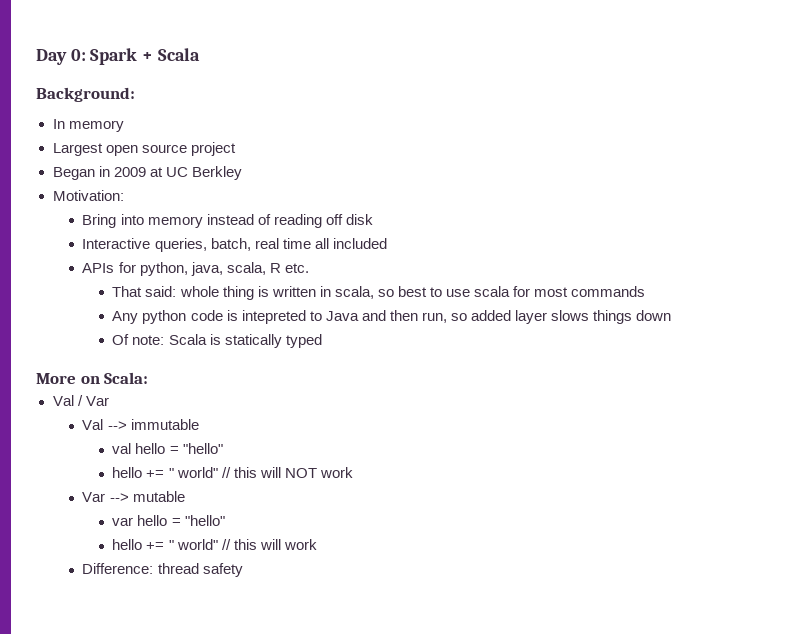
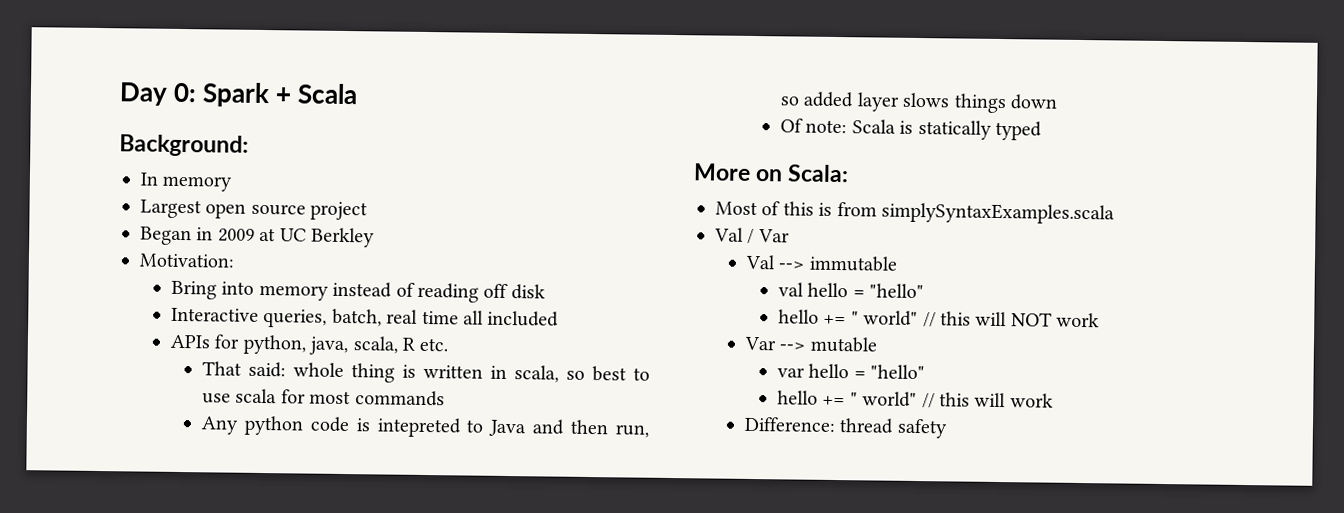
+ Most of this is from simplySyntaxExamples.scala

